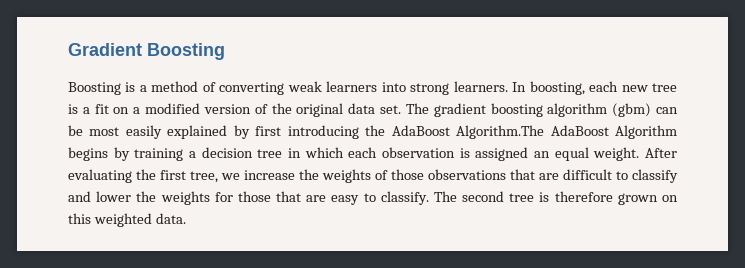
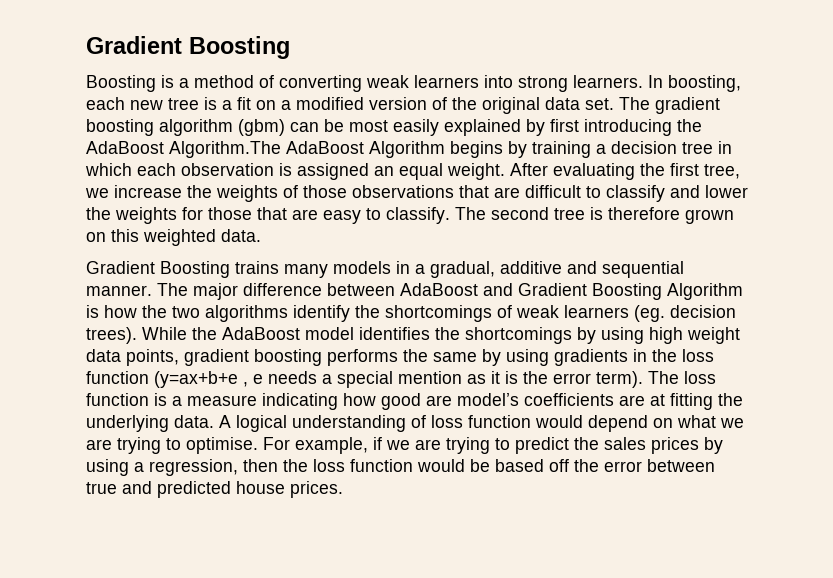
+ Gradient Boosting trains many models in a gradual, additive and sequential manner. The major difference between AdaBoost and Gradient Boosting Algorithm is how the two algorithms identify the shortcomings of weak learners (eg. decision trees). While the AdaBoost model identifies the shortcomings by using high weight data points, gradient boosting performs the same by using gradients in the loss function (y=ax+b+e , e needs a special mention as it is the error term). The loss function is a measure indicating how good are model’s coefficients are at fitting the underlying data. A logical understanding of loss function would depend on what we are trying to optimise. For example, if we are trying to predict the sales prices by using a regression, then the loss function would be based off the error between true and predicted house prices.

